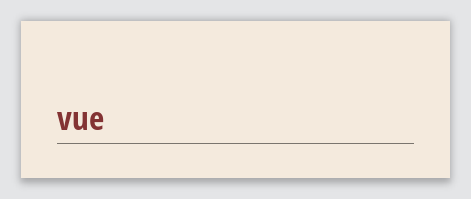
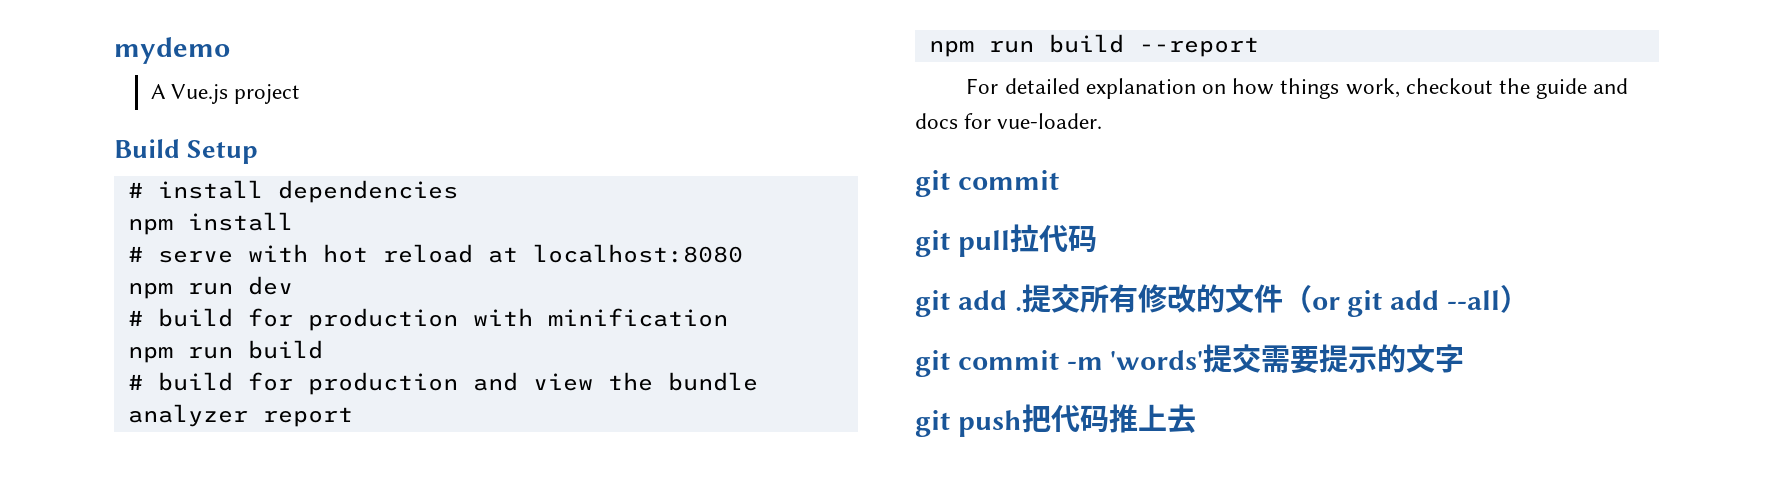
- vue
+ mydemo
+ A Vue.js project
+ Build Setup
+ # install dependencies
+ npm install
+ # serve with hot reload at localhost:8080
+ npm run dev
+ # build for production with minification
+ npm run build
+ # build for production and view the bundle analyzer report
+ npm run build --report
+ For detailed explanation on how things work, checkout the guide and docs for vue-loader.
+ git commit
+ git pull拉代码
+ git add .提交所有修改的文件（or git add --all）
+ git commit -m 'words'提交需要提示的文字
+ git push把代码推上去

